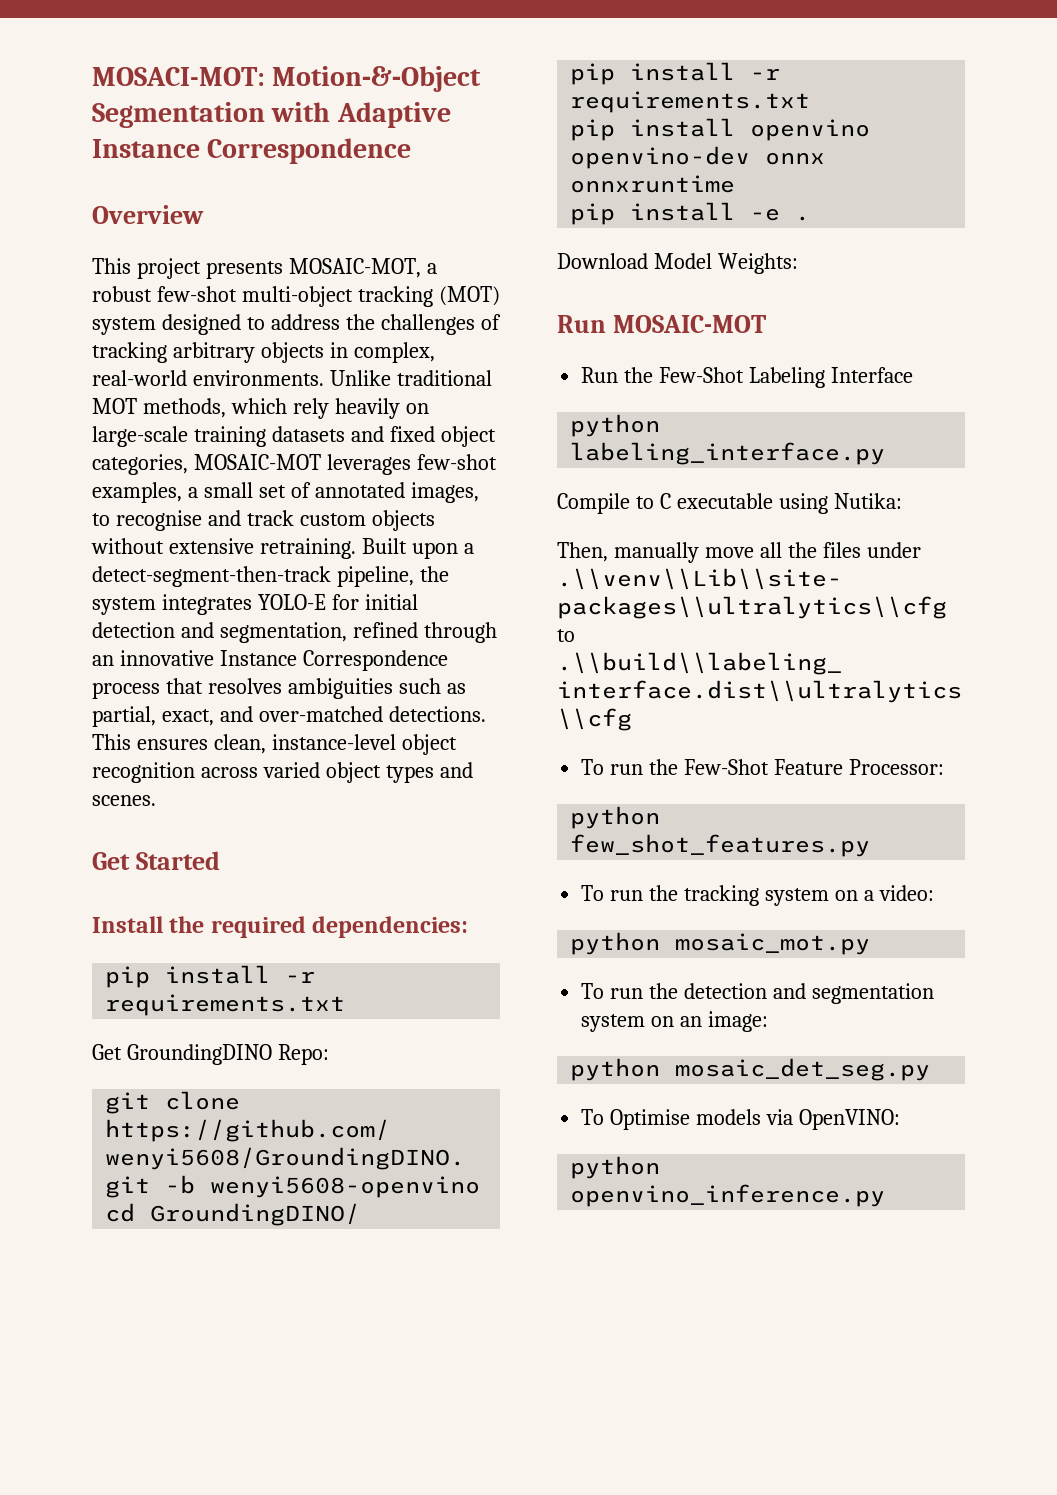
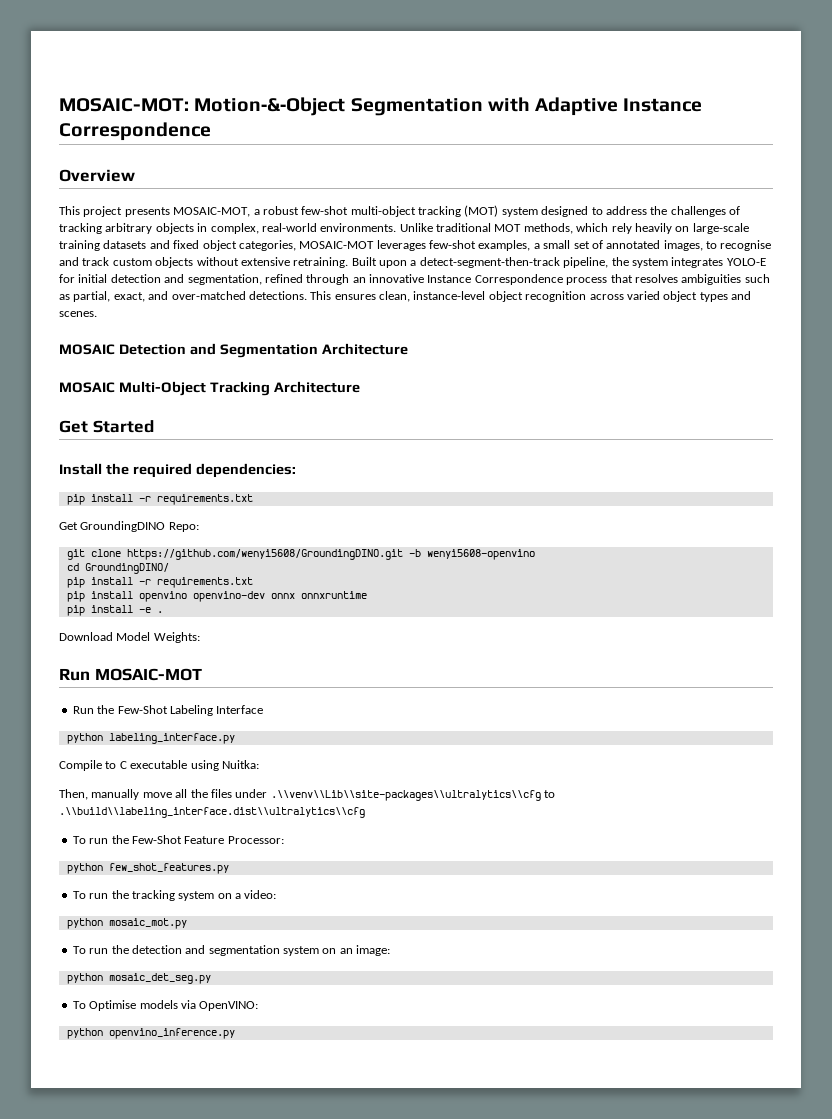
- MOSACI-MOT: Motion‑&‑Object Segmentation with Adaptive Instance Correspondence
+ MOSAIC-MOT: Motion‑&‑Object Segmentation with Adaptive Instance Correspondence
+ MOSAIC Detection and Segmentation Architecture
+ MOSAIC Multi-Object Tracking Architecture
- Compile to C executable using Nutika:
+ Compile to C executable using Nuitka:

